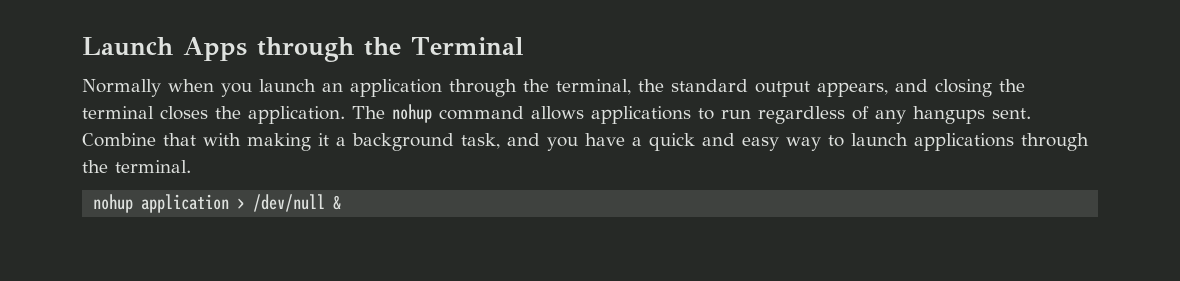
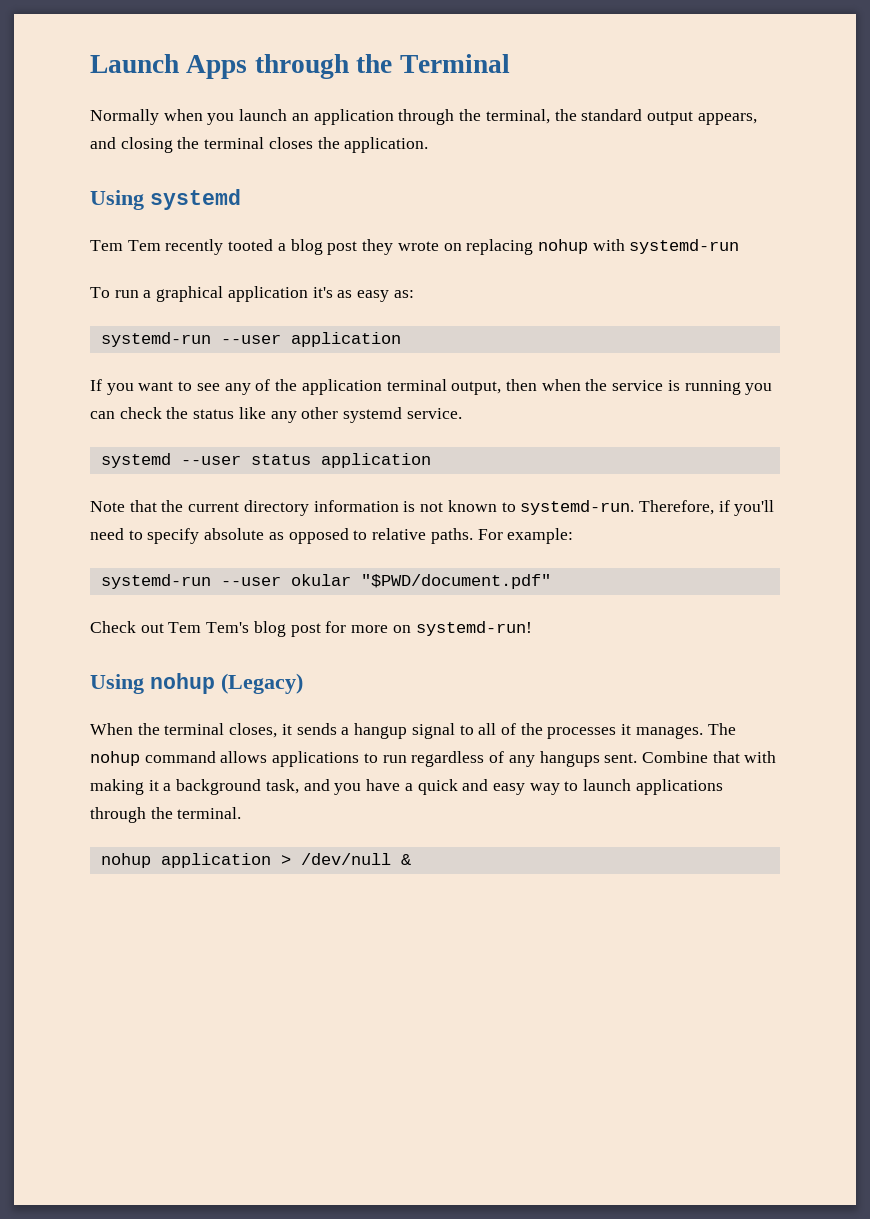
- Normally when you launch an application through the terminal, the standard output appears, and closing the terminal closes the application. The nohup command allows applications to run regardless of any hangups sent.
+ Normally when you launch an application through the terminal, the standard output appears, and closing the terminal closes the application.
+ Using systemd
+ Tem Tem recently tooted a blog post they wrote on replacing nohup with systemd-run
+ To run a graphical application it's as easy as:
+ systemd-run --user application
+ If you want to see any of the application terminal output, then when the service is running you can check the status like any other systemd service.
+ systemd --user status application
+ Note that the current directory information is not known to systemd-run. Therefore, if you'll need to specify absolute as opposed to relative paths. For example:
+ systemd-run --user okular "$PWD/document.pdf"
+ Check out Tem Tem's blog post for more on systemd-run!
+ Using nohup (Legacy)
+ When the terminal closes, it sends a hangup signal to all of the processes it manages. The nohup command allows applications to run regardless of any hangups sent.

